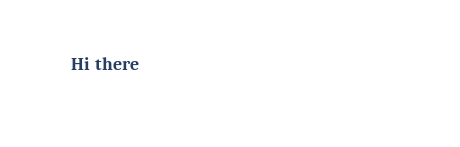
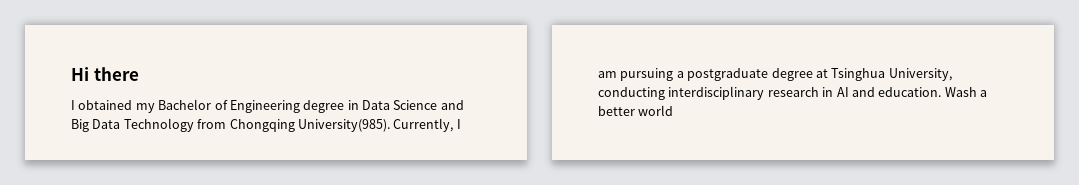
+ I obtained my Bachelor of Engineering degree in Data Science and Big Data Technology from Chongqing University(985). Currently, I am pursuing a postgraduate degree at Tsinghua University, conducting interdisciplinary research in AI and education. Wash a better world

